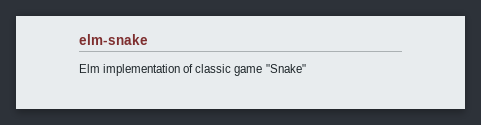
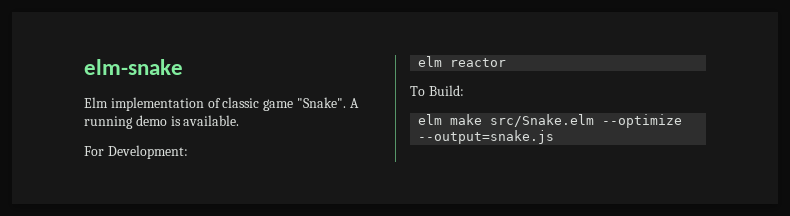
- Elm implementation of classic game "Snake"
+ Elm implementation of classic game "Snake". A running demo is available.
+ For Development:
+ elm reactor
+ To Build:
+ elm make src/Snake.elm --optimize --output=snake.js

